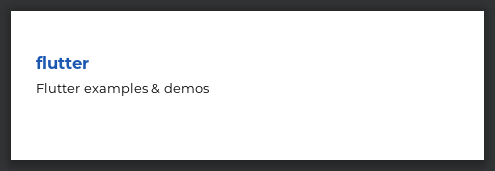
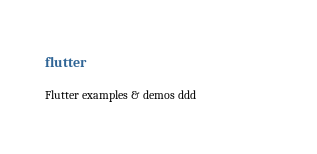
- Flutter examples & demos
+ Flutter examples & demos ddd

